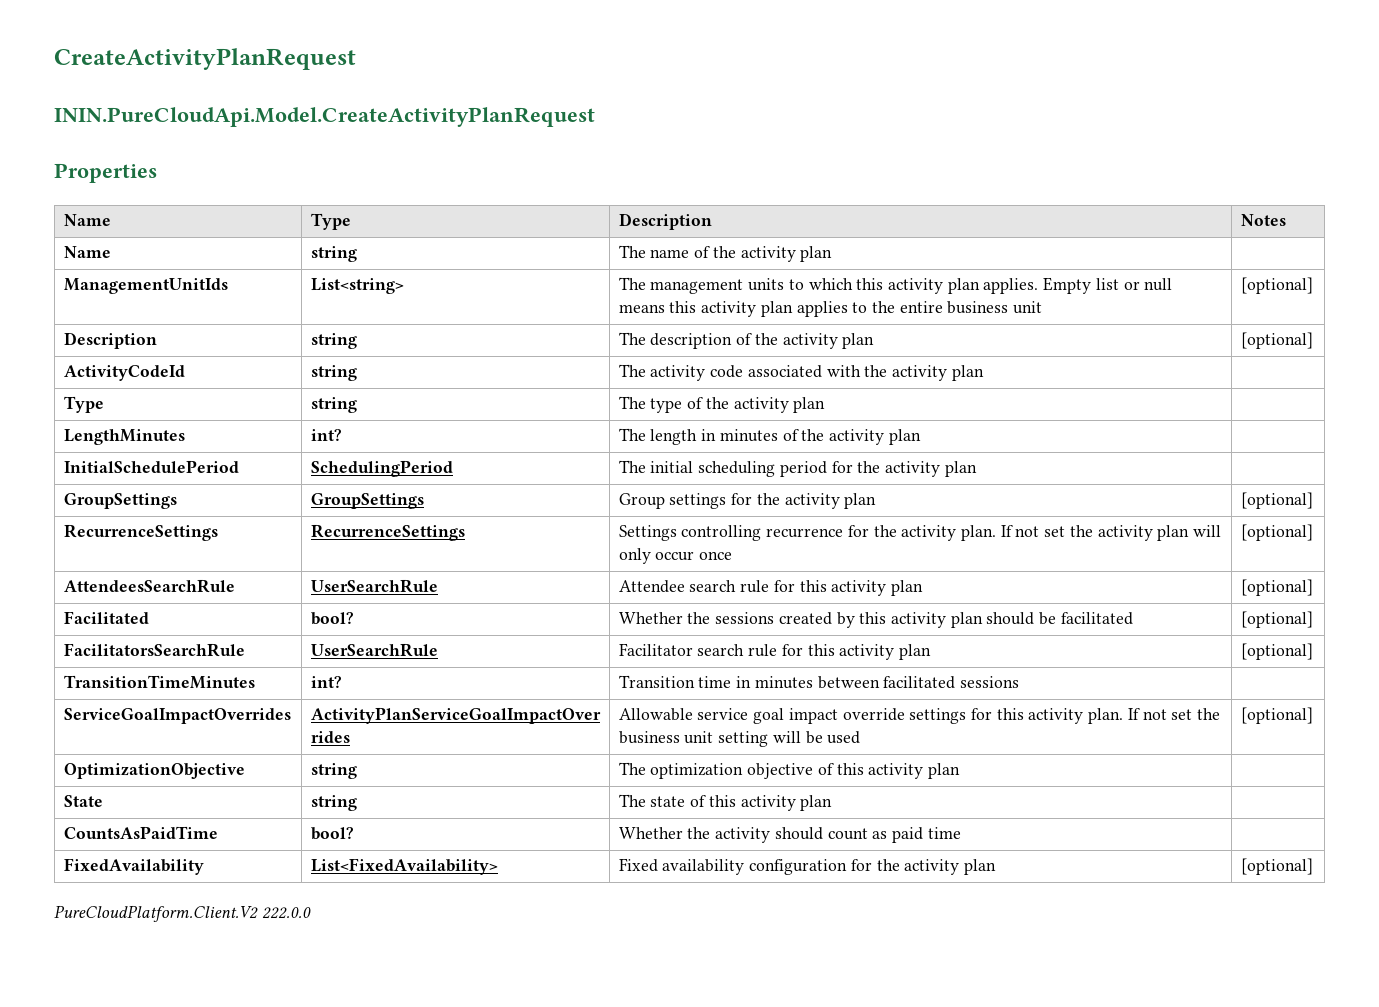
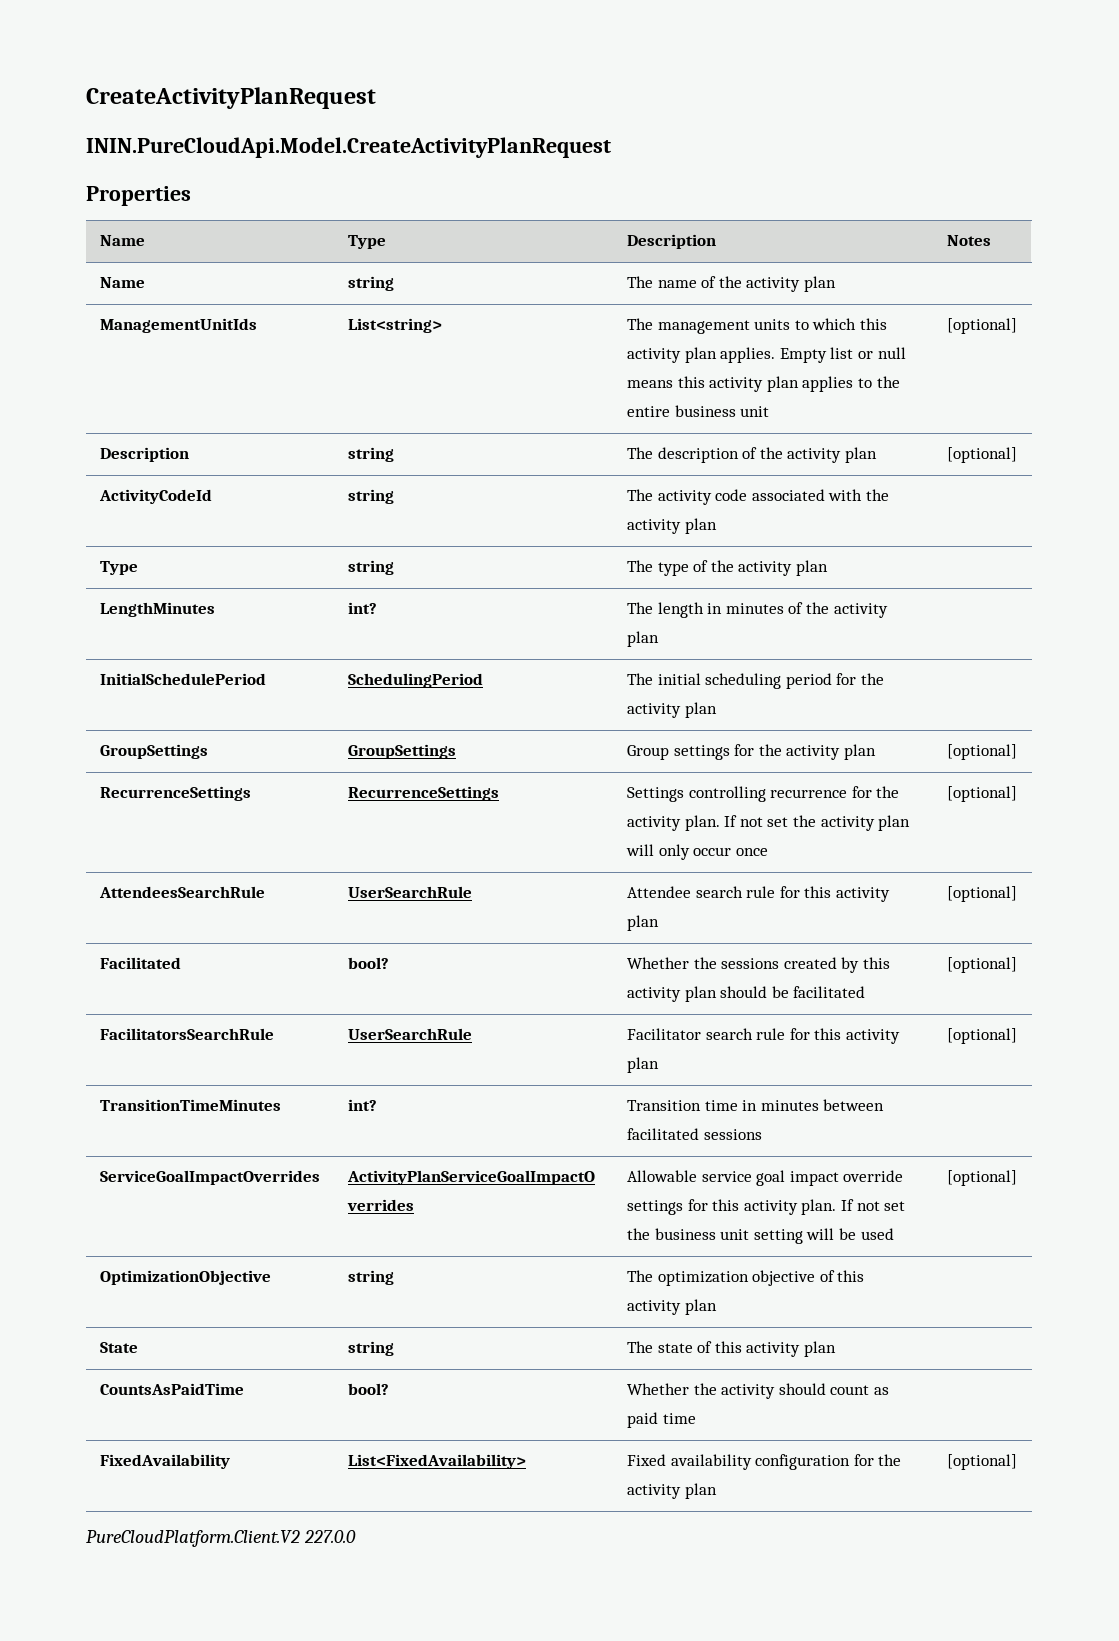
- PureCloudPlatform.Client.V2 222.0.0
+ PureCloudPlatform.Client.V2 227.0.0

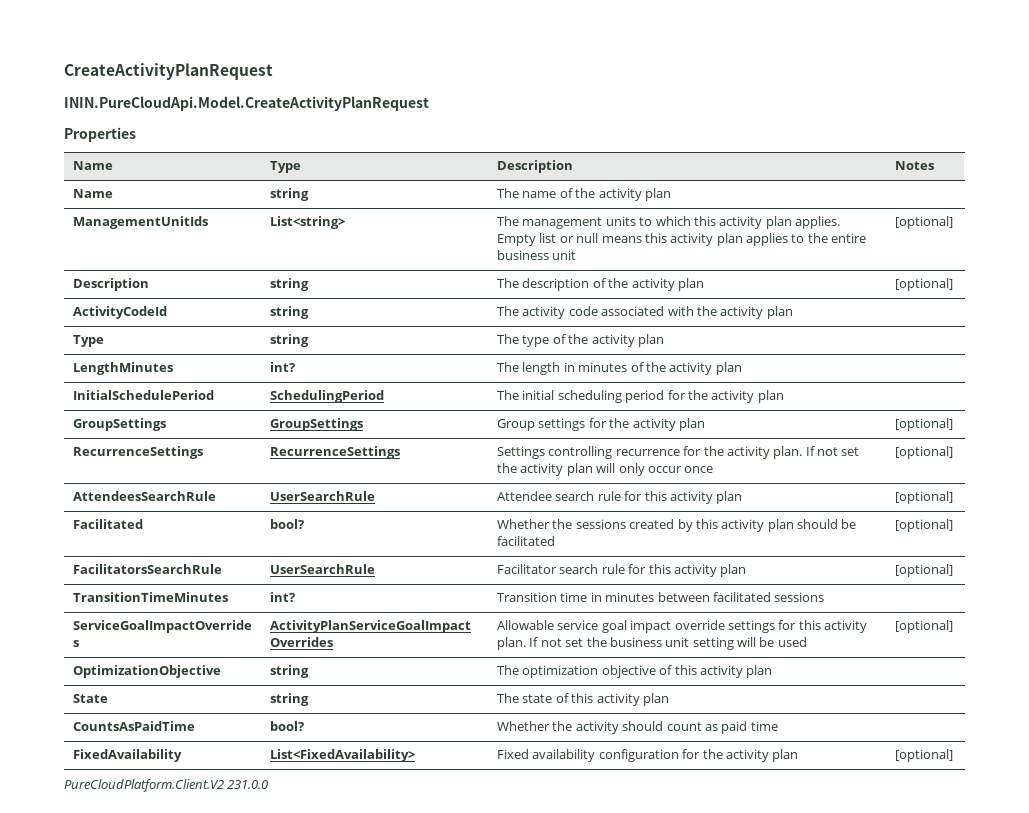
- PureCloudPlatform.Client.V2 227.0.0
+ PureCloudPlatform.Client.V2 231.0.0

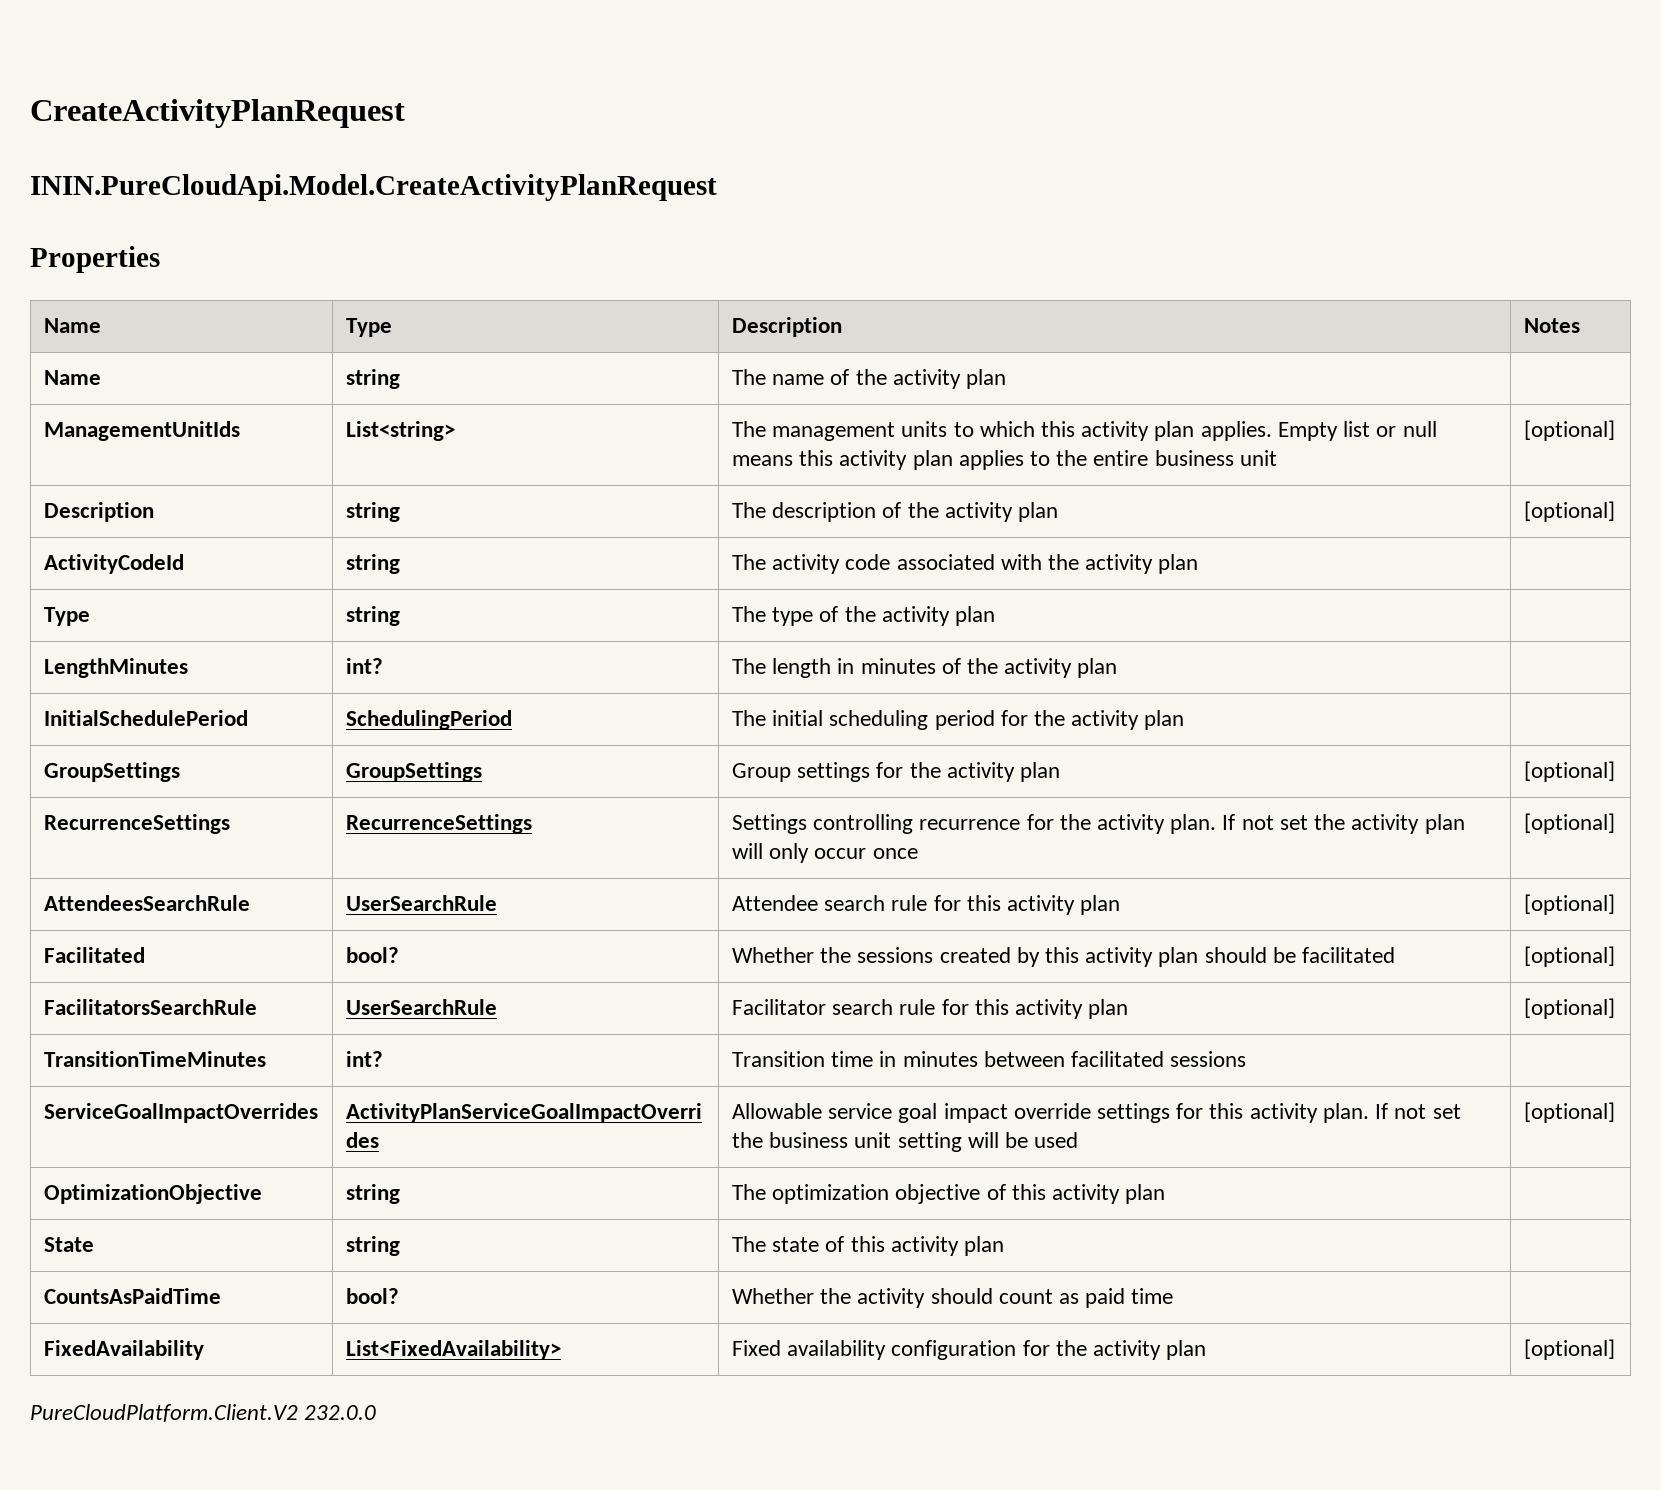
- PureCloudPlatform.Client.V2 231.0.0
+ PureCloudPlatform.Client.V2 232.0.0

